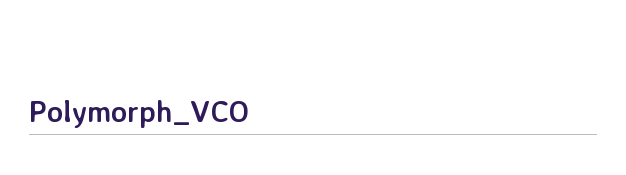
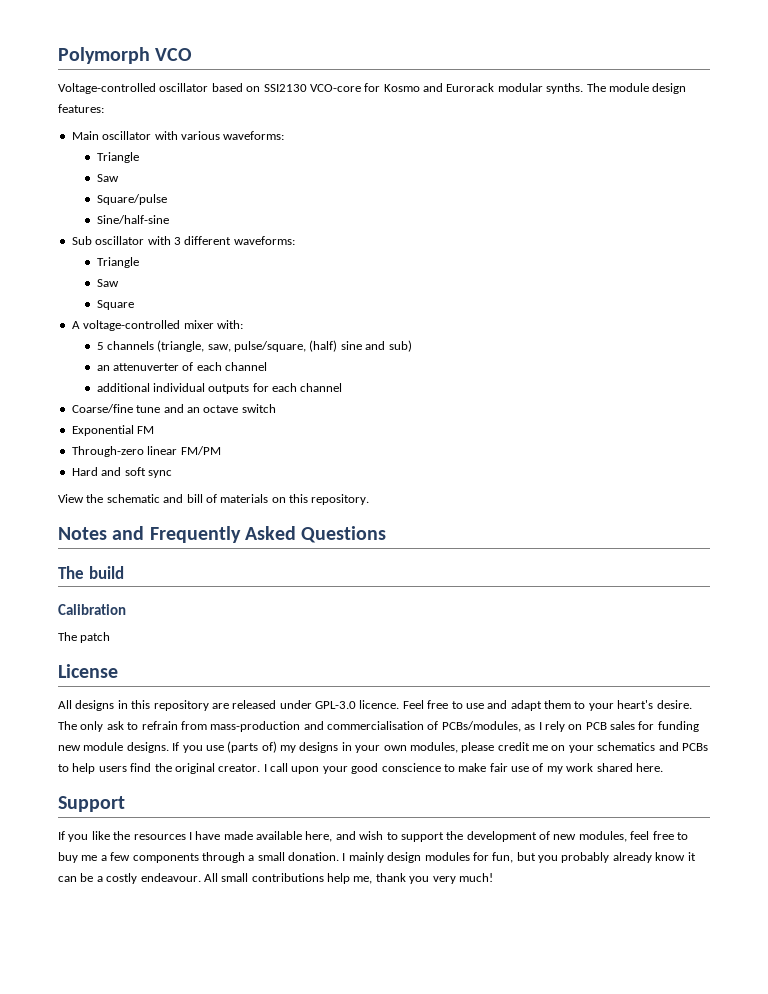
- Polymorph_VCO
+ Polymorph VCO
+ Voltage-controlled oscillator based on SSI2130 VCO-core for Kosmo and Eurorack modular synths. The module design features:
+ Main oscillator with various waveforms:
+ Triangle
+ Saw
+ Square/pulse
+ Sine/half-sine
+ Sub oscillator with 3 different waveforms:
+ Triangle
+ Saw
+ Square
+ A voltage-controlled mixer with:
+ 5 channels (triangle, saw, pulse/square, (half) sine and sub)
+ an attenuverter of each channel
+ additional individual outputs for each channel
+ Coarse/fine tune and an octave switch
+ Exponential FM
+ Through-zero linear FM/PM
+ Hard and soft sync
+ View the schematic and bill of materials on this repository.
+ Notes and Frequently Asked Questions
+ The build
+ Calibration
+ The patch
+ License
+ All designs in this repository are released under GPL-3.0 licence. Feel free to use and adapt them to your heart's desire. The only ask to refrain from mass-production and commercialisation of PCBs/modules, as I rely on PCB sales for funding new module designs. If you use (parts of) my designs in your own modules, please credit me on your schematics and PCBs to help users find the original creator. I call upon your good conscience to make fair use of my work shared here.
+ Support
+ If you like the resources I have made available here, and wish to support the development of new modules, feel free to buy me a few components through a small donation. I mainly design modules for fun, but you probably already know it can be a costly endeavour. All small contributions help me, thank you very much!

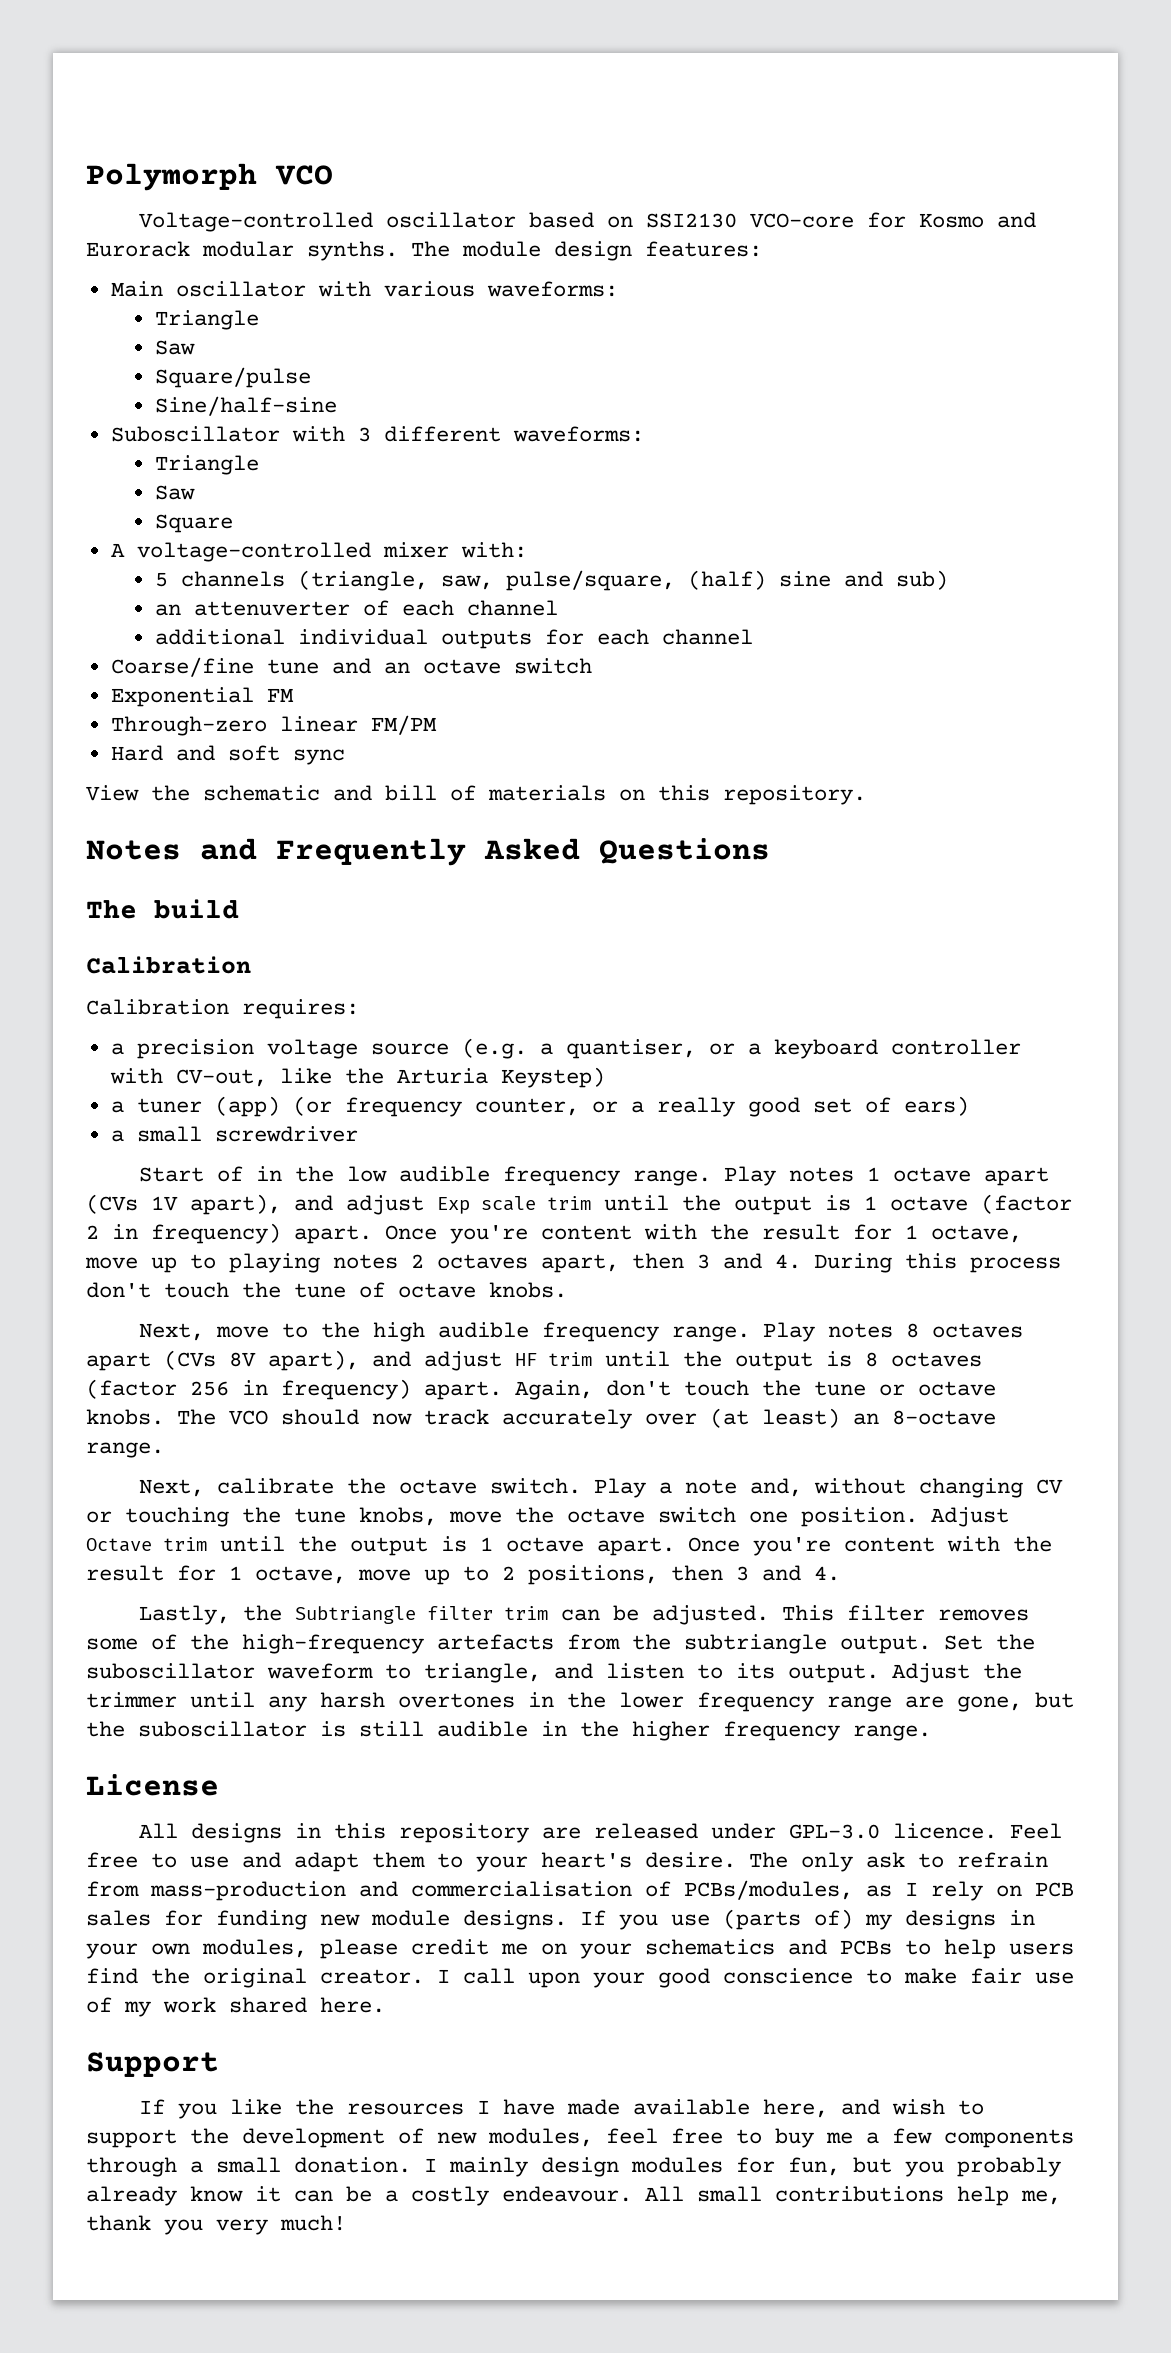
- Sub oscillator with 3 different waveforms:
+ Suboscillator with 3 different waveforms:
- The patch
+ Calibration requires:
+ a precision voltage source (e.g. a quantiser, or a keyboard controller with CV-out, like the Arturia Keystep)
+ a tuner (app) (or frequency counter, or a really good set of ears)
+ a small screwdriver
+ Start of in the low audible frequency range. Play notes 1 octave apart (CVs 1V apart), and adjust Exp scale trim until the output is 1 octave (factor 2 in frequency) apart. Once you're content with the result for 1 octave, move up to playing notes 2 octaves apart, then 3 and 4. During this process don't touch the tune of octave knobs.
+ Next, move to the high audible frequency range. Play notes 8 octaves apart (CVs 8V apart), and adjust HF trim until the output is 8 octaves (factor 256 in frequency) apart. Again, don't touch the tune or octave knobs. The VCO should now track accurately over (at least) an 8-octave range.
+ Next, calibrate the octave switch. Play a note and, without changing CV or touching the tune knobs, move the octave switch one position. Adjust Octave trim until the output is 1 octave apart. Once you're content with the result for 1 octave, move up to 2 positions, then 3 and 4.
+ Lastly, the Subtriangle filter trim can be adjusted. This filter removes some of the high-frequency artefacts from the subtriangle output. Set the suboscillator waveform to triangle, and listen to its output. Adjust the trimmer until any harsh overtones in the lower frequency range are gone, but the suboscillator is still audible in the higher frequency range.

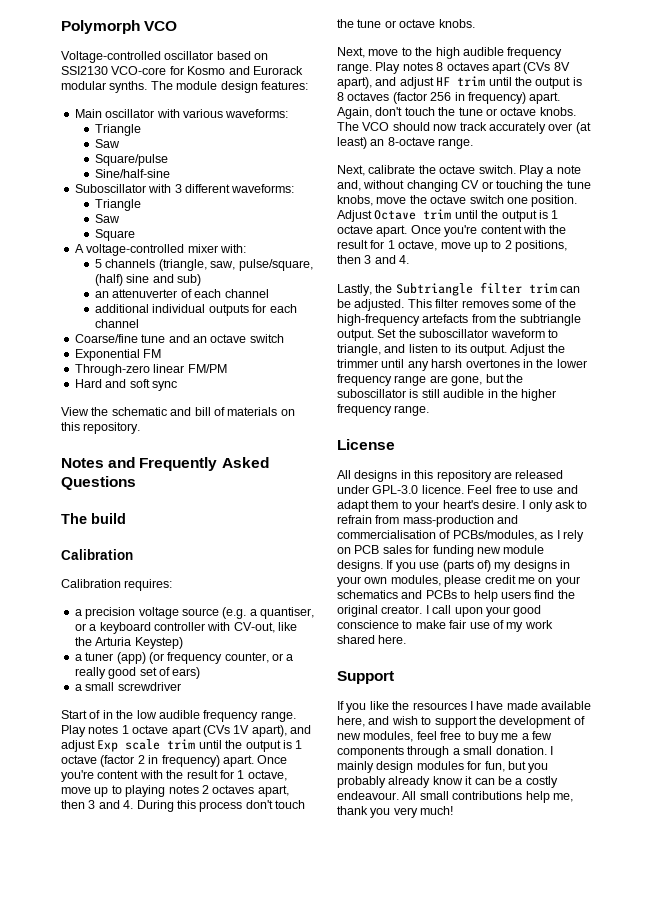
- Once you're content with the result for 1 octave, move up to playing notes 2 octaves apart, then 3 and 4. During this process don't touch the tune of octave knobs.
+ Once you're content with the result for 1 octave, move up to playing notes 2 octaves apart, then 3 and 4. During this process don't touch the tune or octave knobs.
- The only ask to refrain from mass-production and commercialisation of PCBs/modules, as I rely on PCB sales for funding new module designs.
+ I only ask to refrain from mass-production and commercialisation of PCBs/modules, as I rely on PCB sales for funding new module designs.

